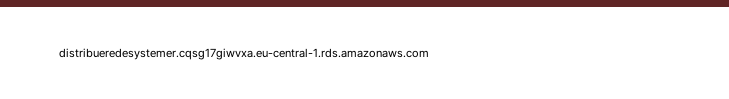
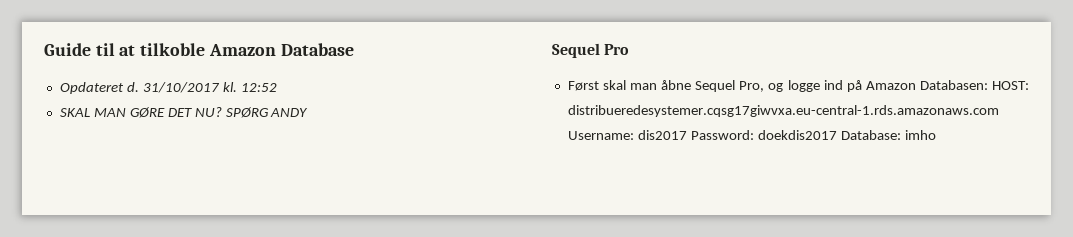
- distribueredesystemer.cqsg17giwvxa.eu-central-1.rds.amazonaws.com
+ Guide til at tilkoble Amazon Database
+ Opdateret d. 31/10/2017 kl. 12:52
+ SKAL MAN GØRE DET NU? SPØRG ANDY
+ Sequel Pro
+ Først skal man åbne Sequel Pro, og logge ind på Amazon Databasen: HOST: distribueredesystemer.cqsg17giwvxa.eu-central-1.rds.amazonaws.com Username: dis2017 Password: doekdis2017 Database: imho

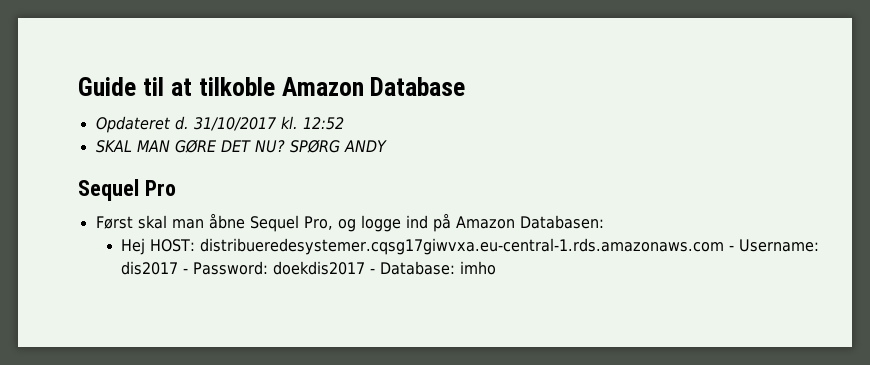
- Først skal man åbne Sequel Pro, og logge ind på Amazon Databasen: HOST: distribueredesystemer.cqsg17giwvxa.eu-central-1.rds.amazonaws.com Username: dis2017 Password: doekdis2017 Database: imho
+ Først skal man åbne Sequel Pro, og logge ind på Amazon Databasen:
+ Hej HOST: distribueredesystemer.cqsg17giwvxa.eu-central-1.rds.amazonaws.com - Username: dis2017 - Password: doekdis2017 - Database: imho

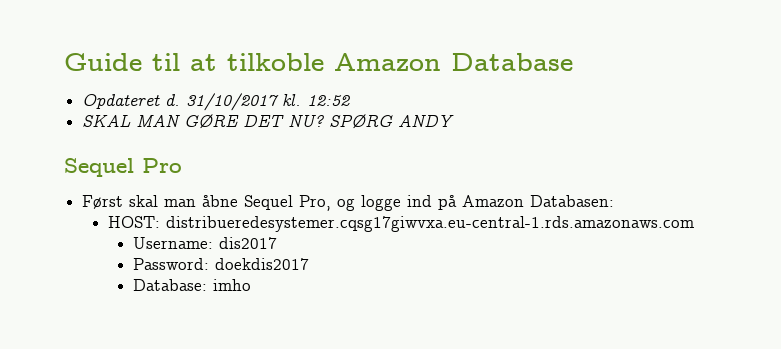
- Hej HOST: distribueredesystemer.cqsg17giwvxa.eu-central-1.rds.amazonaws.com - Username: dis2017 - Password: doekdis2017 - Database: imho
+ HOST: distribueredesystemer.cqsg17giwvxa.eu-central-1.rds.amazonaws.com
+ Username: dis2017
+ Password: doekdis2017
+ Database: imho

